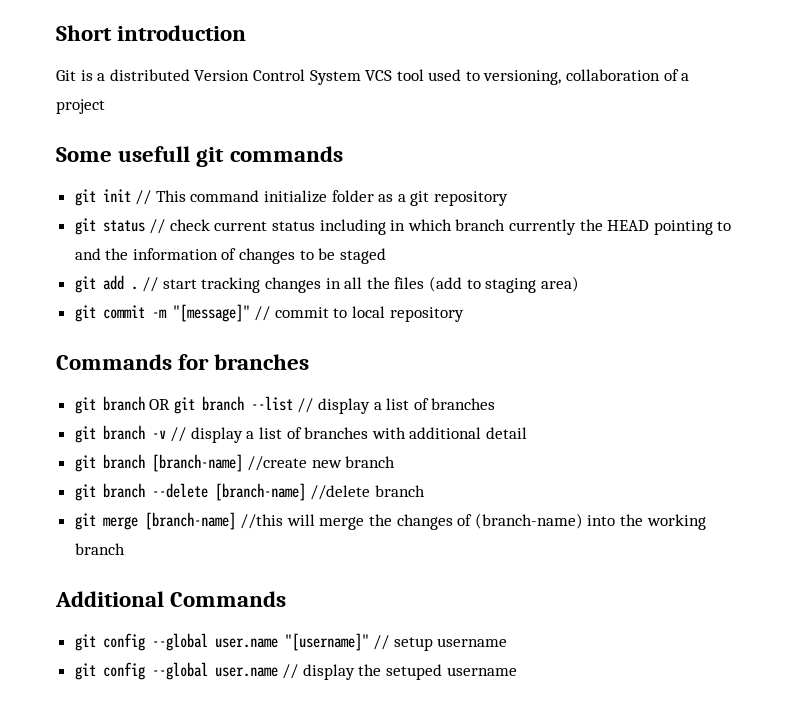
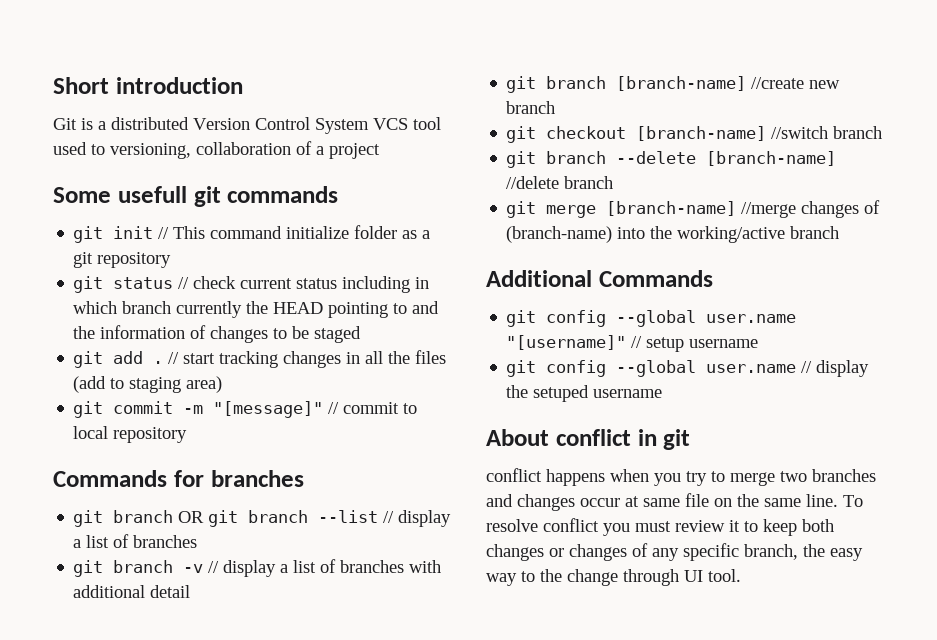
+ git checkout [branch-name] //switch branch
- git merge [branch-name] //this will merge the changes of (branch-name) into the working branch
+ git merge [branch-name] //merge changes of (branch-name) into the working/active branch
+ About conflict in git
+ conflict happens when you try to merge two branches and changes occur at same file on the same line. To resolve conflict you must review it to keep both changes or changes of any specific branch, the easy way to the change through UI tool.

